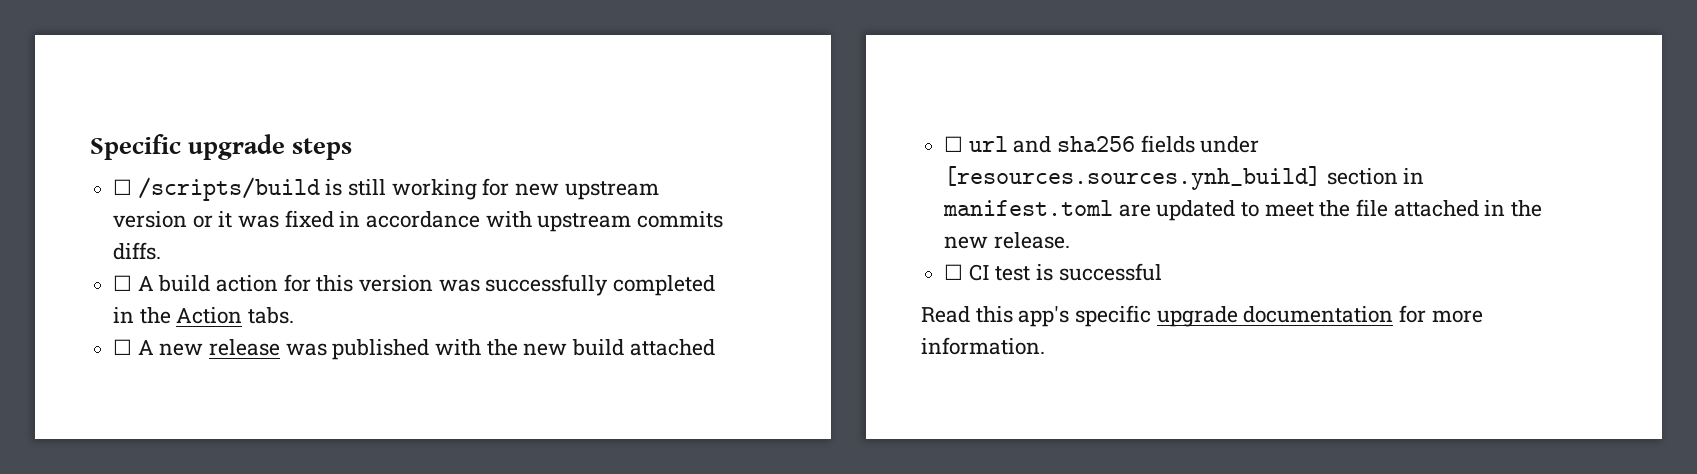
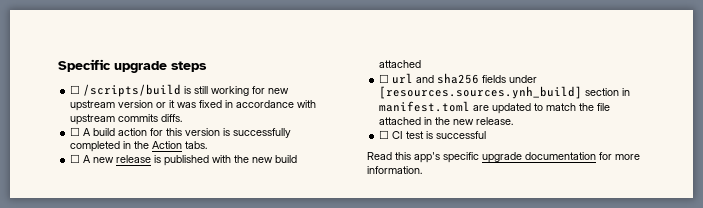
- ☐ A build action for this version was successfully completed in the Action tabs.
+ ☐ A build action for this version is successfully completed in the Action tabs.
- ☐ A new release was published with the new build attached
+ ☐ A new release is published with the new build attached
- ☐ url and sha256 fields under [resources.sources.ynh_build] section in manifest.toml are updated to meet the file attached in the new release.
+ ☐ url and sha256 fields under [resources.sources.ynh_build] section in manifest.toml are updated to match the file attached in the new release.

